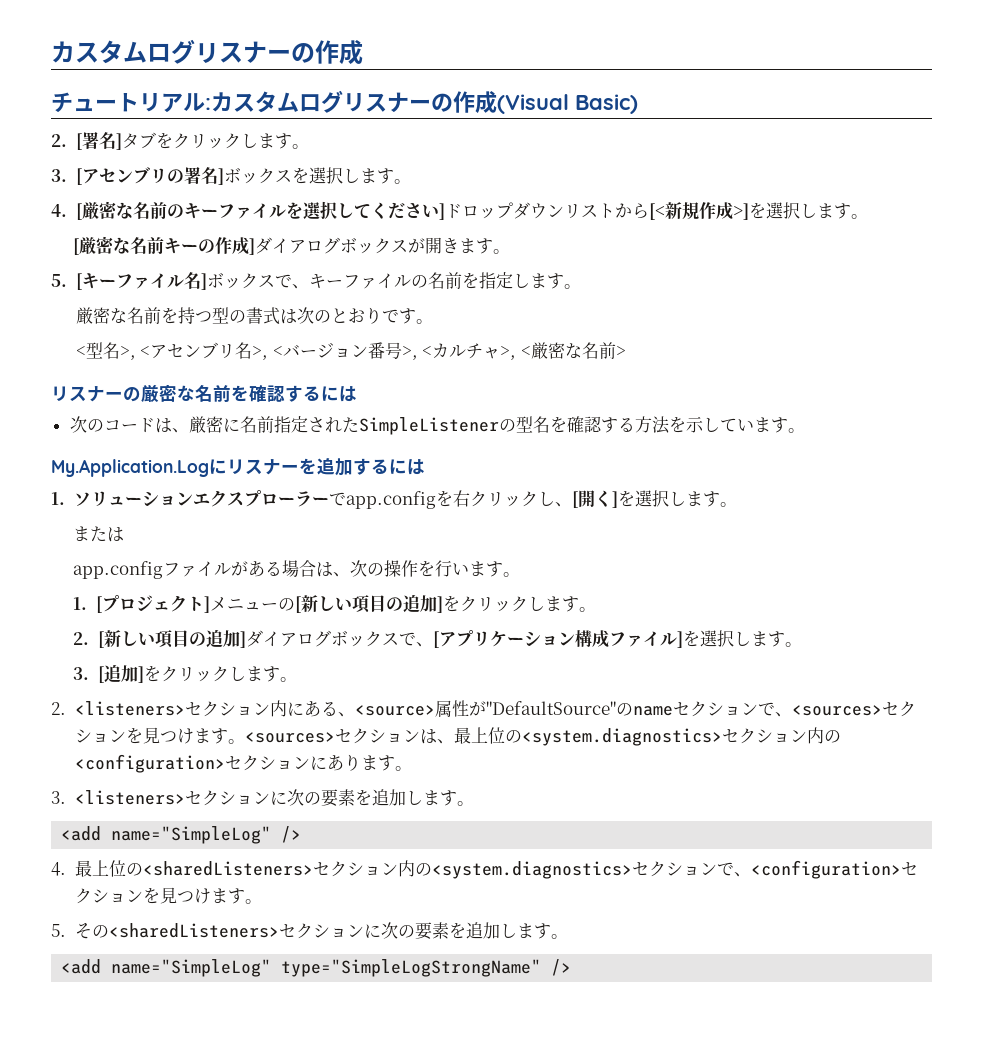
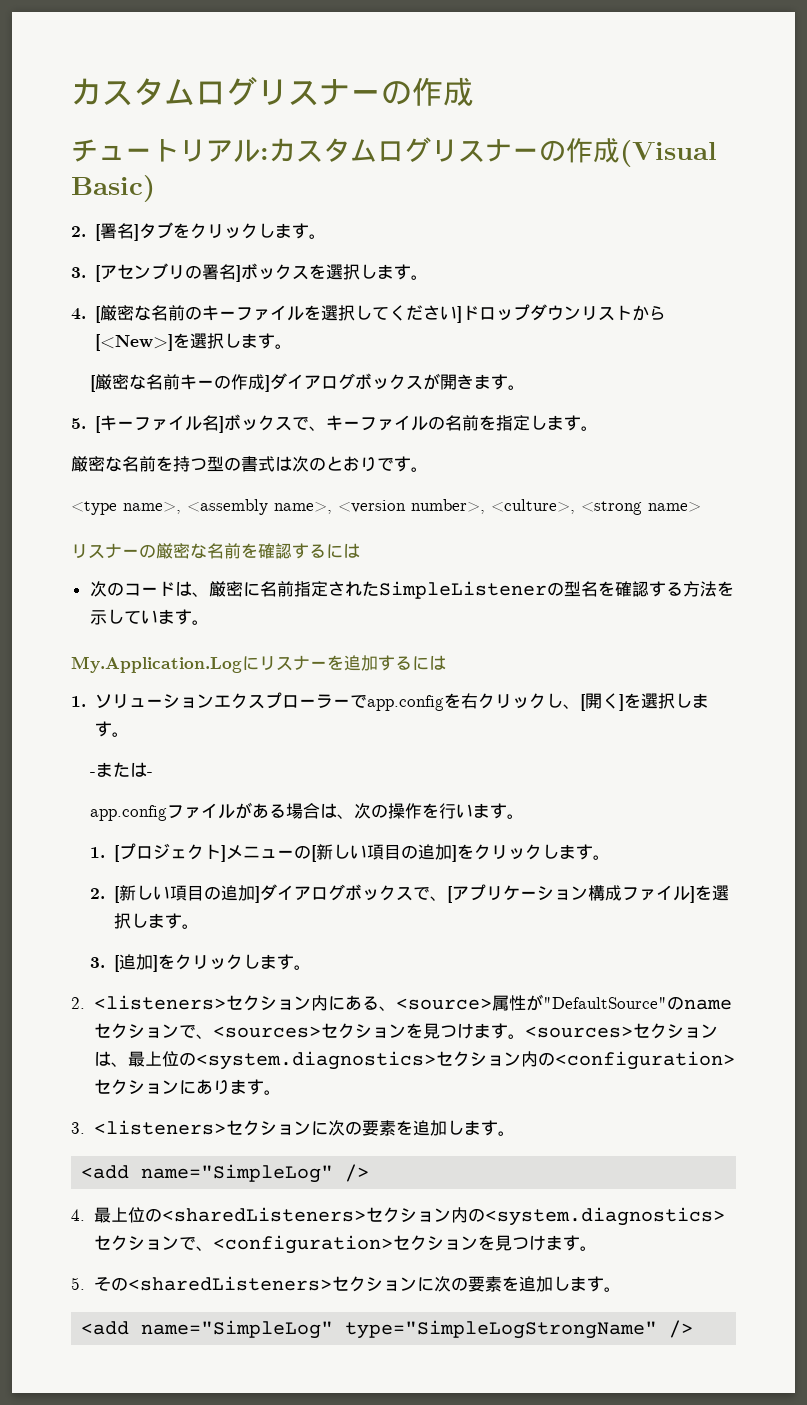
- 4. [厳密な名前のキーファイルを選択してください]ドロップダウンリストから[<新規作成>]を選択します。
+ 4. [厳密な名前のキーファイルを選択してください]ドロップダウンリストから[<New>]を選択します。
- <型名>, <アセンブリ名>, <バージョン番号>, <カルチャ>, <厳密な名前>
+ <type name>, <assembly name>, <version number>, <culture>, <strong name>
- または
+ -または-

